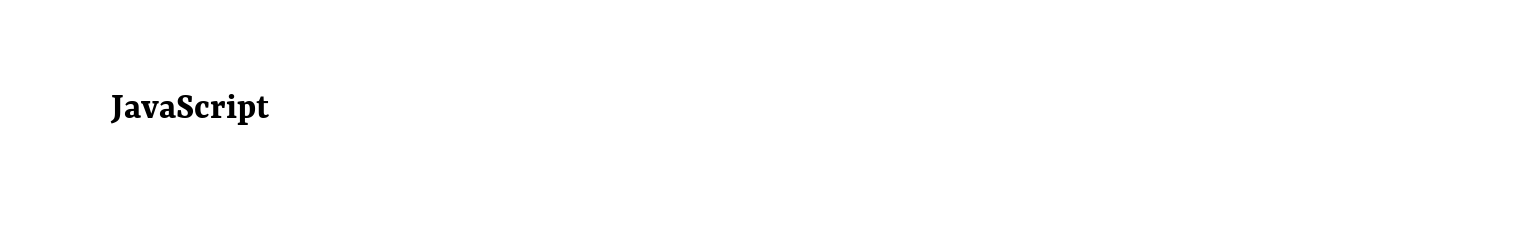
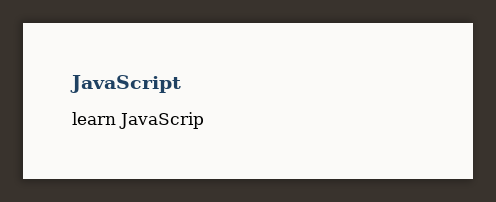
+ learn JavaScrip

